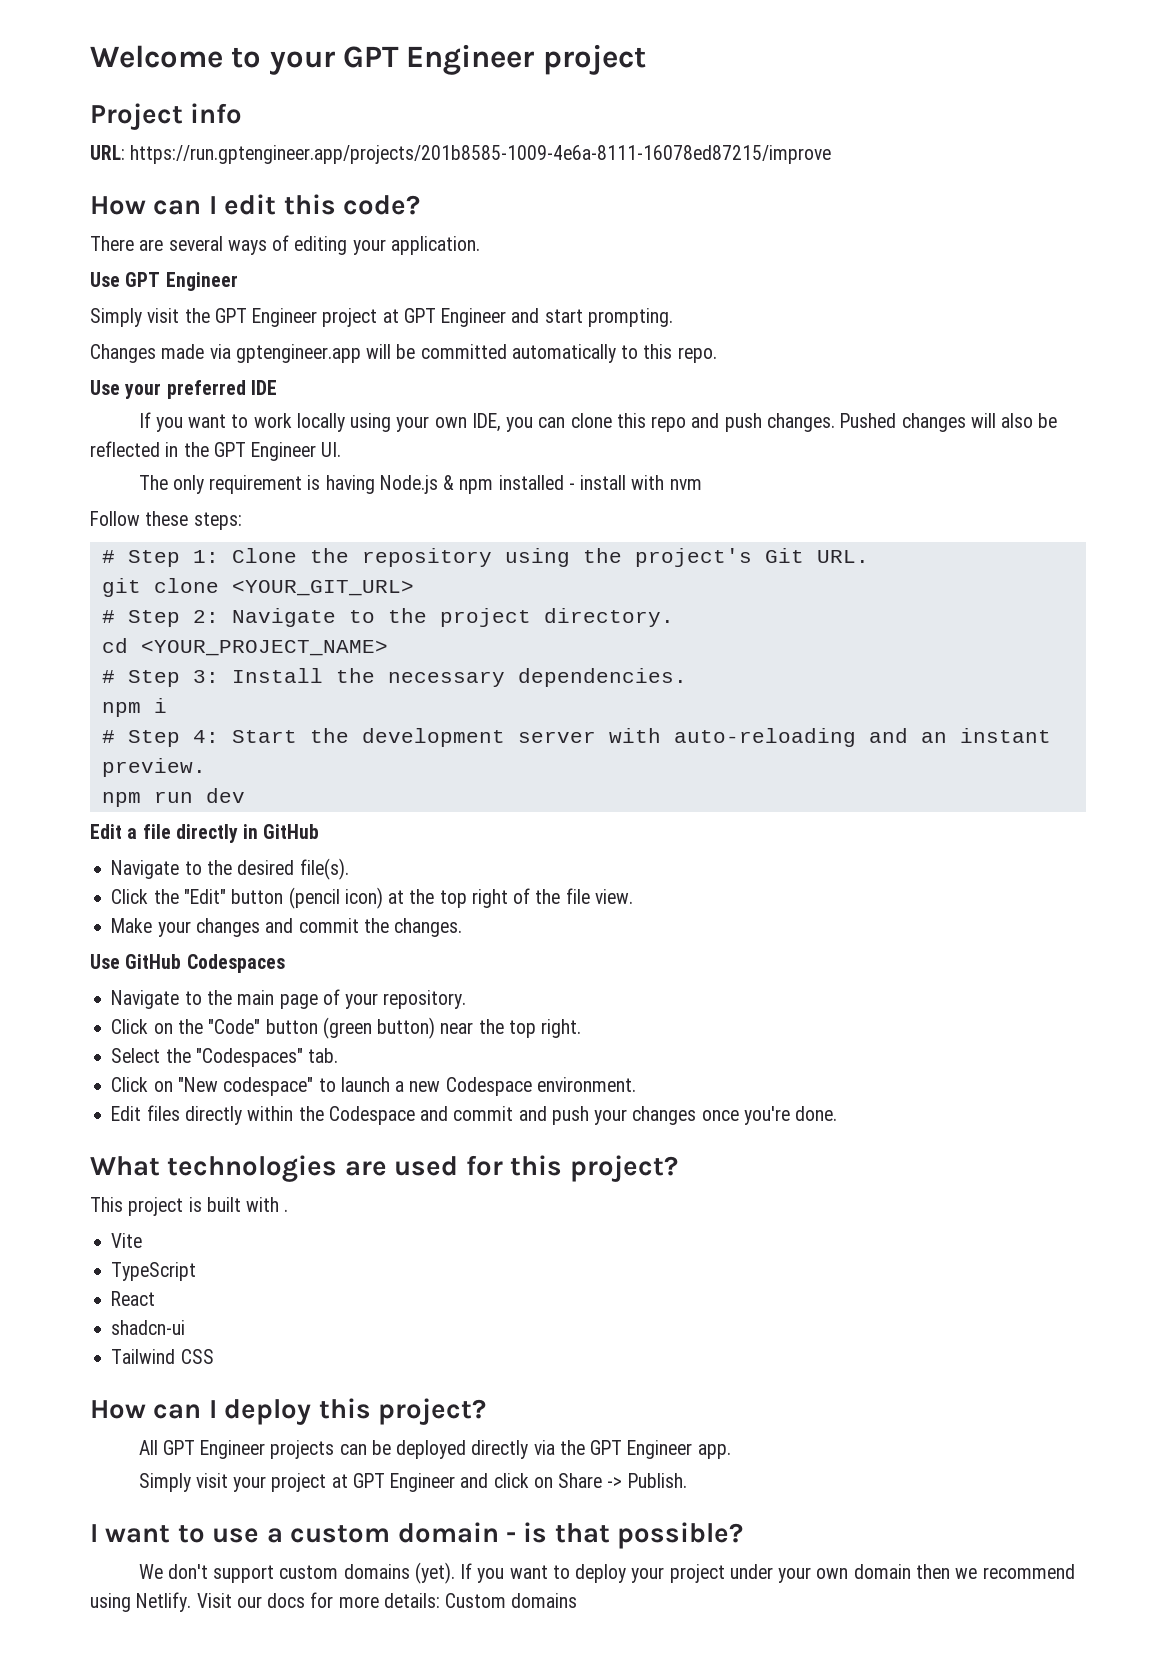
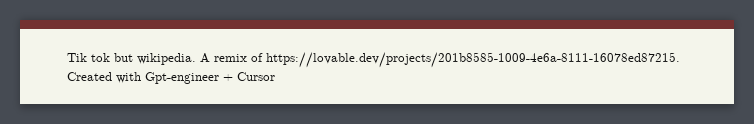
- Welcome to your GPT Engineer project
- Project info
- URL: https://run.gptengineer.app/projects/201b8585-1009-4e6a-8111-16078ed87215/improve
- How can I edit this code?
- There are several ways of editing your application.
- Use GPT Engineer
- Simply visit the GPT Engineer project at GPT Engineer and start prompting.
- Changes made via gptengineer.app will be committed automatically to this repo.
- Use your preferred IDE
- If you want to work locally using your own IDE, you can clone this repo and push changes. Pushed changes will also be reflected in the GPT Engineer UI.
- The only requirement is having Node.js & npm installed - install with nvm
- Follow these steps:
- # Step 1: Clone the repository using the project's Git URL.
- git clone <YOUR_GIT_URL>
- # Step 2: Navigate to the project directory.
- cd <YOUR_PROJECT_NAME>
- # Step 3: Install the necessary dependencies.
- npm i
- # Step 4: Start the development server with auto-reloading and an instant preview.
- npm run dev
- Edit a file directly in GitHub
- Navigate to the desired file(s).
- Click the "Edit" button (pencil icon) at the top right of the file view.
- Make your changes and commit the changes.
- Use GitHub Codespaces
- Navigate to the main page of your repository.
- Click on the "Code" button (green button) near the top right.
- Select the "Codespaces" tab.
- Click on "New codespace" to launch a new Codespace environment.
- Edit files directly within the Codespace and commit and push your changes once you're done.
- What technologies are used for this project?
- This project is built with .
- Vite
- TypeScript
- React
- shadcn-ui
- Tailwind CSS
- How can I deploy this project?
- All GPT Engineer projects can be deployed directly via the GPT Engineer app.
- Simply visit your project at GPT Engineer and click on Share -> Publish.
- I want to use a custom domain - is that possible?
- We don't support custom domains (yet). If you want to deploy your project under your own domain then we recommend using Netlify. Visit our docs for more details: Custom domains
+ Tik tok but wikipedia. A remix of https://lovable.dev/projects/201b8585-1009-4e6a-8111-16078ed87215. Created with Gpt-engineer + Cursor

